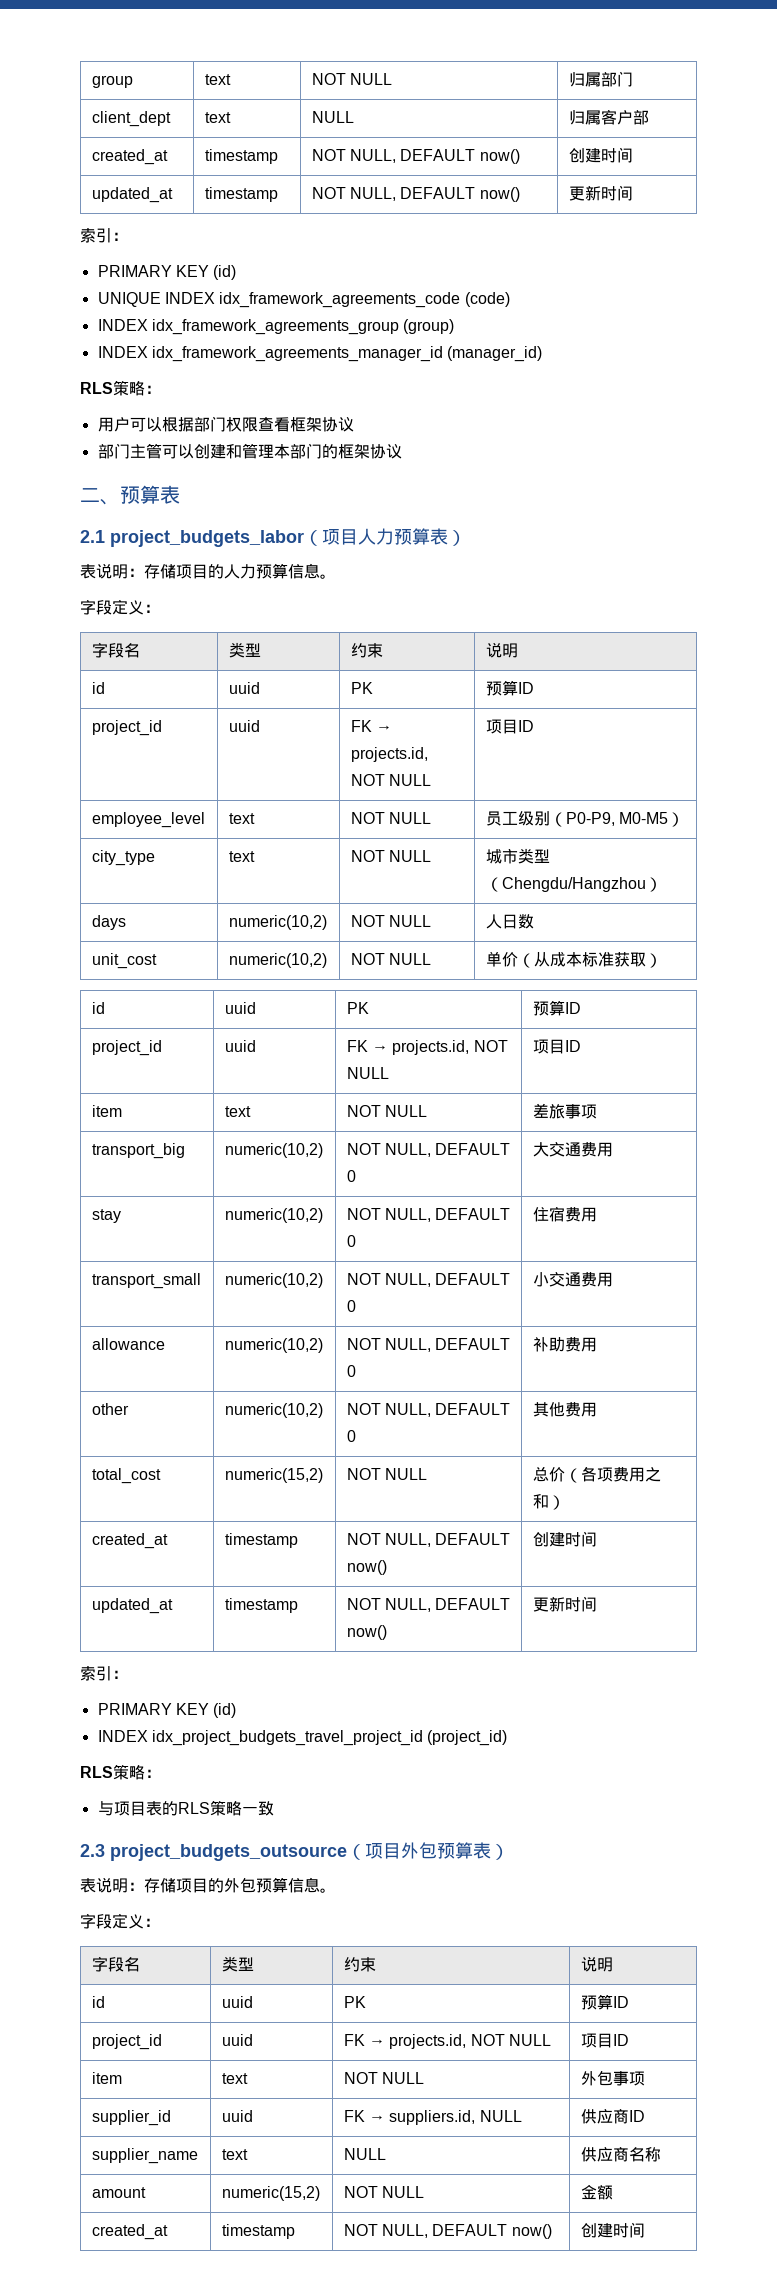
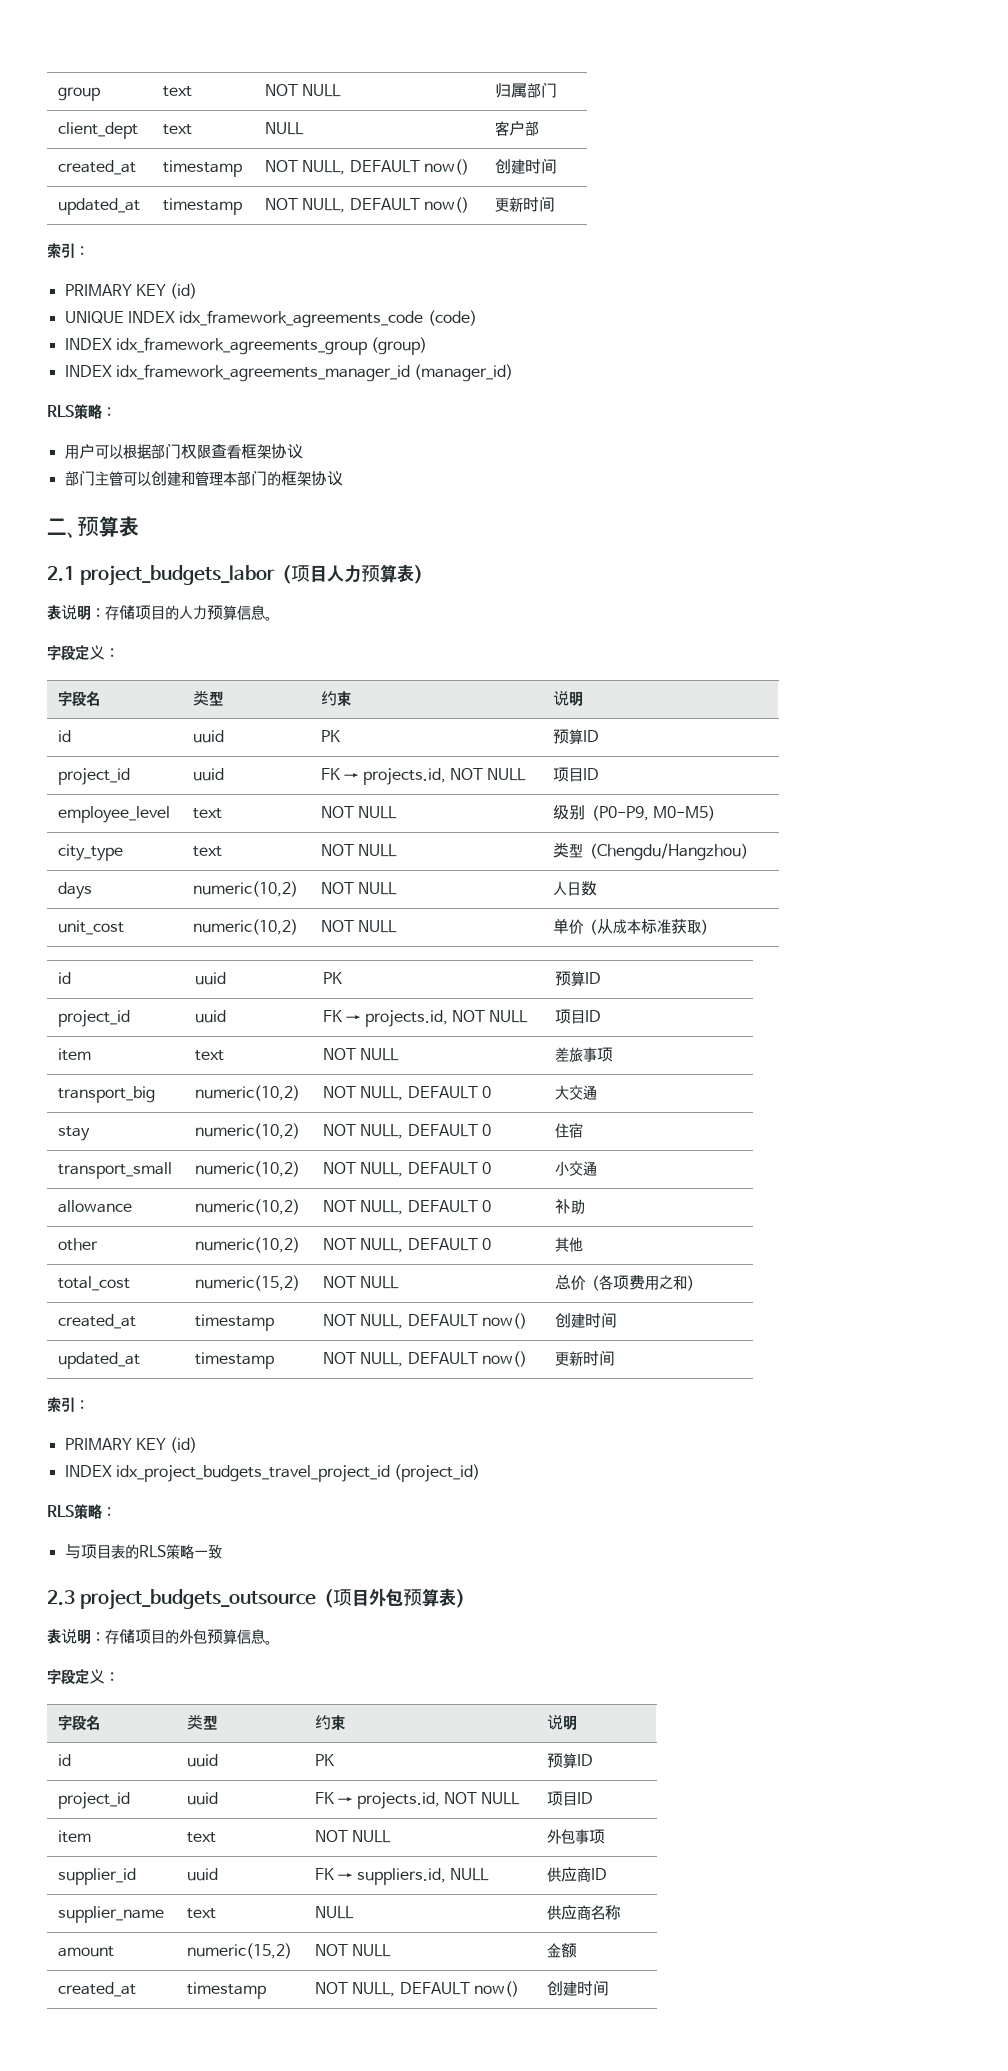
- client_dept | text | NULL | 归属客户部
+ client_dept | text | NULL | 客户部
- employee_level | text | NOT NULL | 员工级别（P0-P9, M0-M5）
+ employee_level | text | NOT NULL | 级别（P0-P9, M0-M5）
- city_type | text | NOT NULL | 城市类型（Chengdu/Hangzhou）
+ city_type | text | NOT NULL | 类型（Chengdu/Hangzhou）
- transport_big | numeric(10,2) | NOT NULL, DEFAULT 0 | 大交通费用
+ transport_big | numeric(10,2) | NOT NULL, DEFAULT 0 | 大交通
- stay | numeric(10,2) | NOT NULL, DEFAULT 0 | 住宿费用
+ stay | numeric(10,2) | NOT NULL, DEFAULT 0 | 住宿
- transport_small | numeric(10,2) | NOT NULL, DEFAULT 0 | 小交通费用
+ transport_small | numeric(10,2) | NOT NULL, DEFAULT 0 | 小交通
- allowance | numeric(10,2) | NOT NULL, DEFAULT 0 | 补助费用
+ allowance | numeric(10,2) | NOT NULL, DEFAULT 0 | 补助
- other | numeric(10,2) | NOT NULL, DEFAULT 0 | 其他费用
+ other | numeric(10,2) | NOT NULL, DEFAULT 0 | 其他

